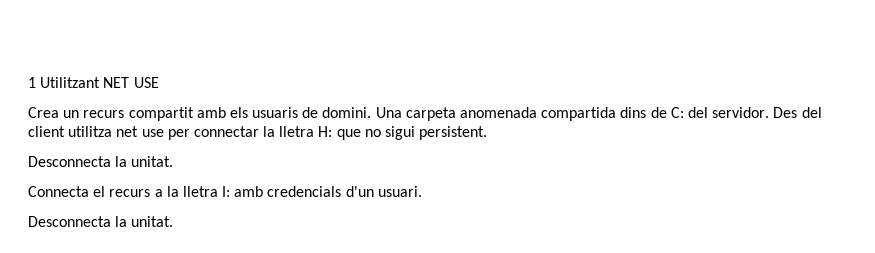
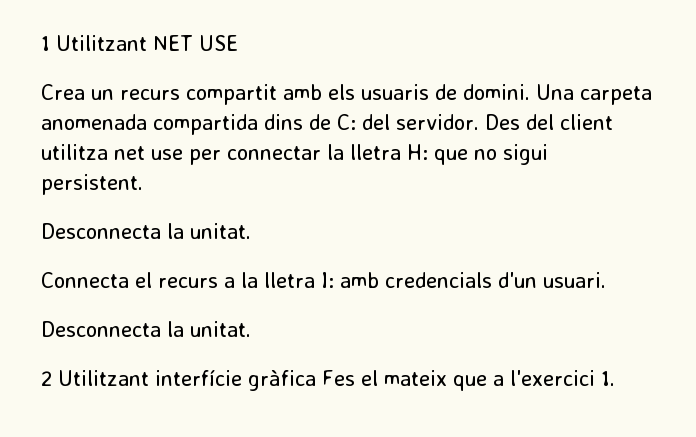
+ 2 Utilitzant interfície gràfica Fes el mateix que a l'exercici 1.

